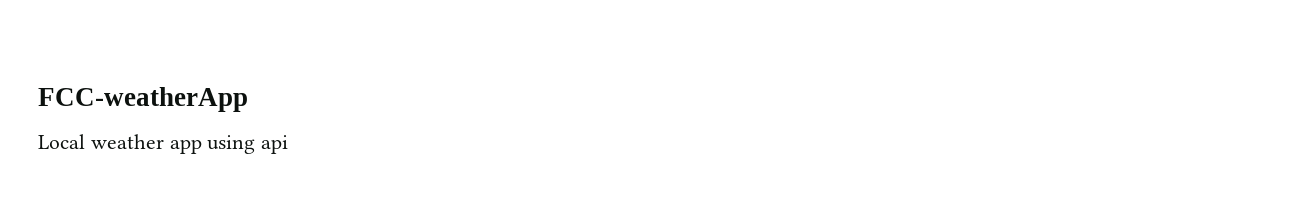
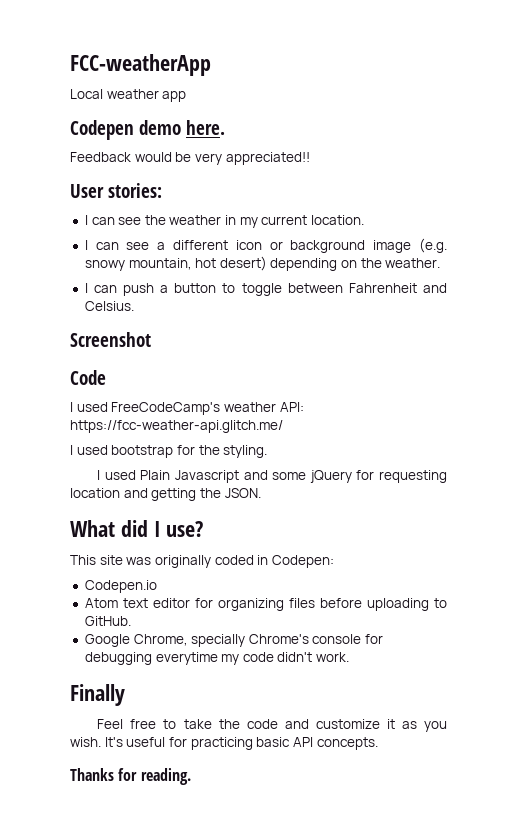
- Local weather app using api
+ Local weather app
+ Codepen demo here.
+ Feedback would be very appreciated!!
+ User stories:
+ I can see the weather in my current location.
+ I can see a different icon or background image (e.g. snowy mountain, hot desert) depending on the weather.
+ I can push a button to toggle between Fahrenheit and Celsius.
+ Screenshot
+ Code
+ I used FreeCodeCamp's weather API: https://fcc-weather-api.glitch.me/
+ I used bootstrap for the styling.
+ I used Plain Javascript and some jQuery for requesting location and getting the JSON.
+ What did I use?
+ This site was originally coded in Codepen:
+ Codepen.io
+ Atom text editor for organizing files before uploading to GitHub.
+ Google Chrome, specially Chrome's console for debugging everytime my code didn't work.
+ Finally
+ Feel free to take the code and customize it as you wish. It's useful for practicing basic API concepts.
+ Thanks for reading.

